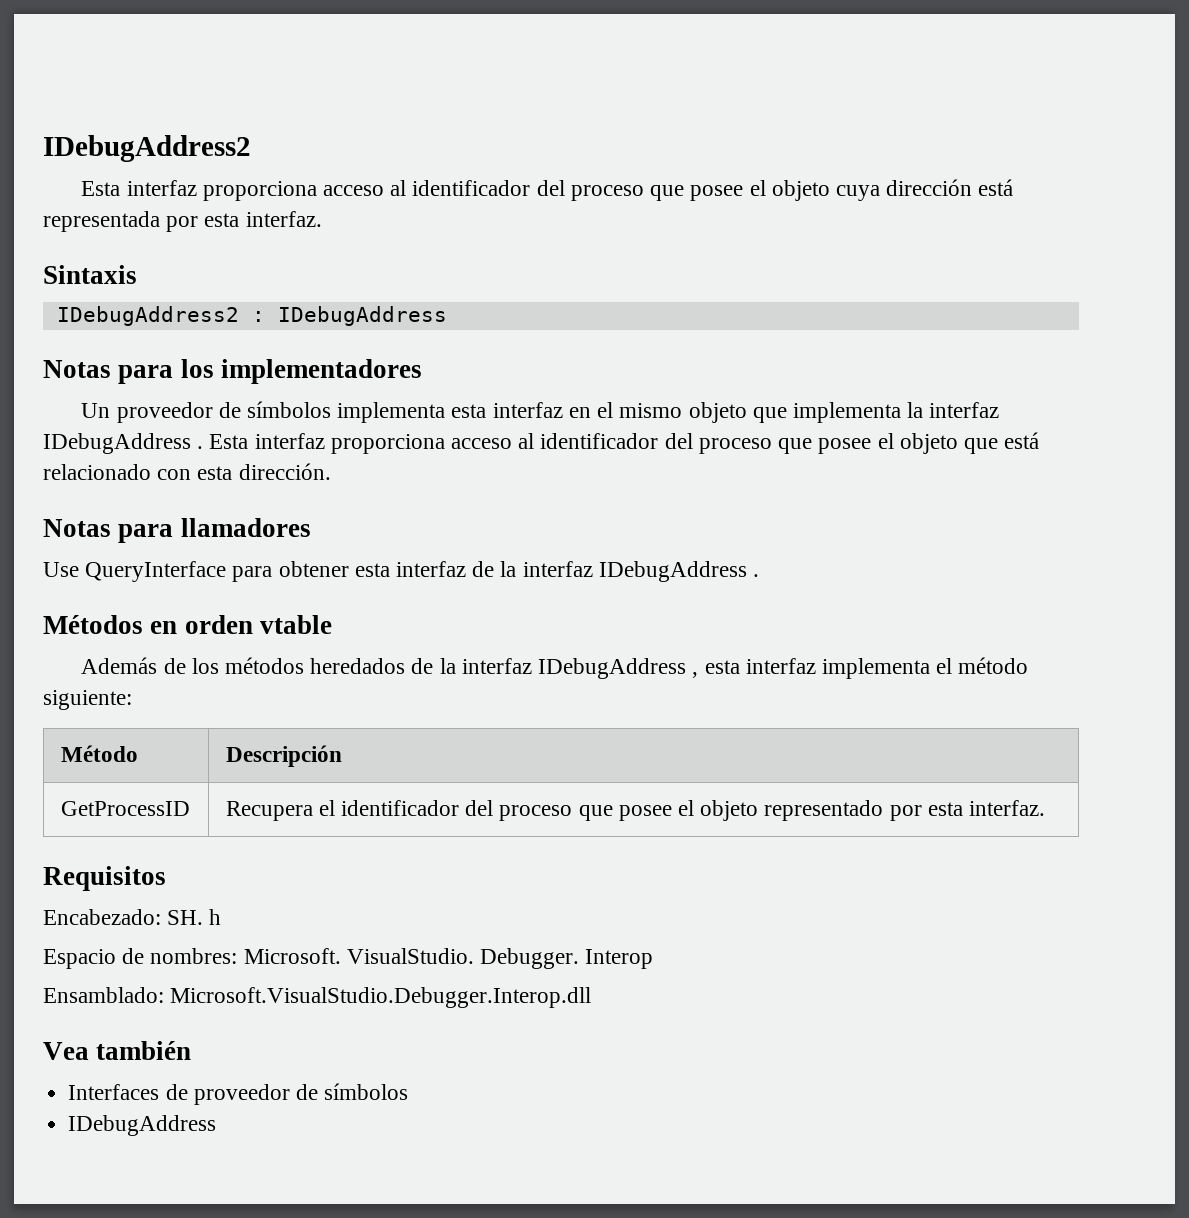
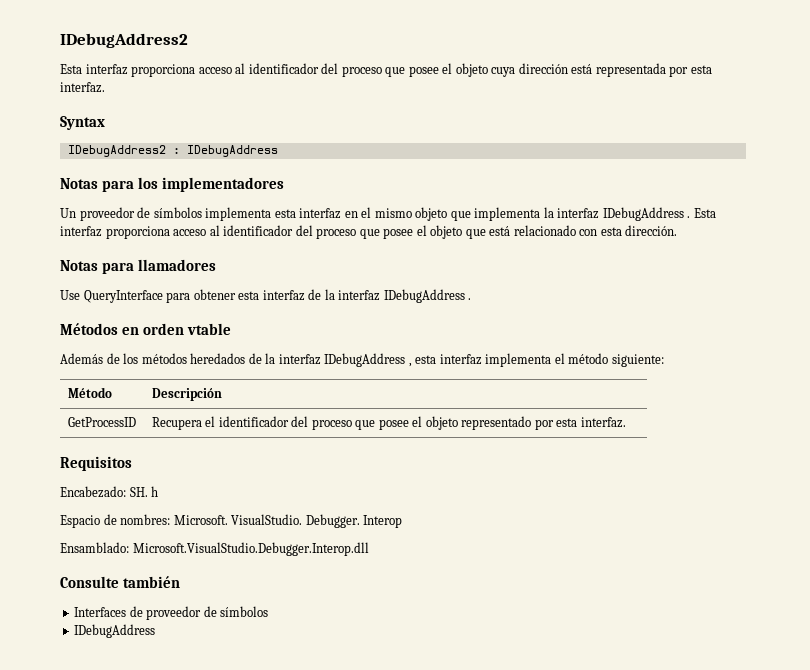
- Sintaxis
+ Syntax
- Vea también
+ Consulte también

